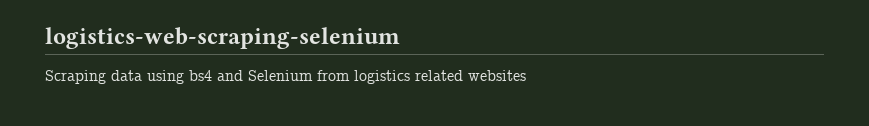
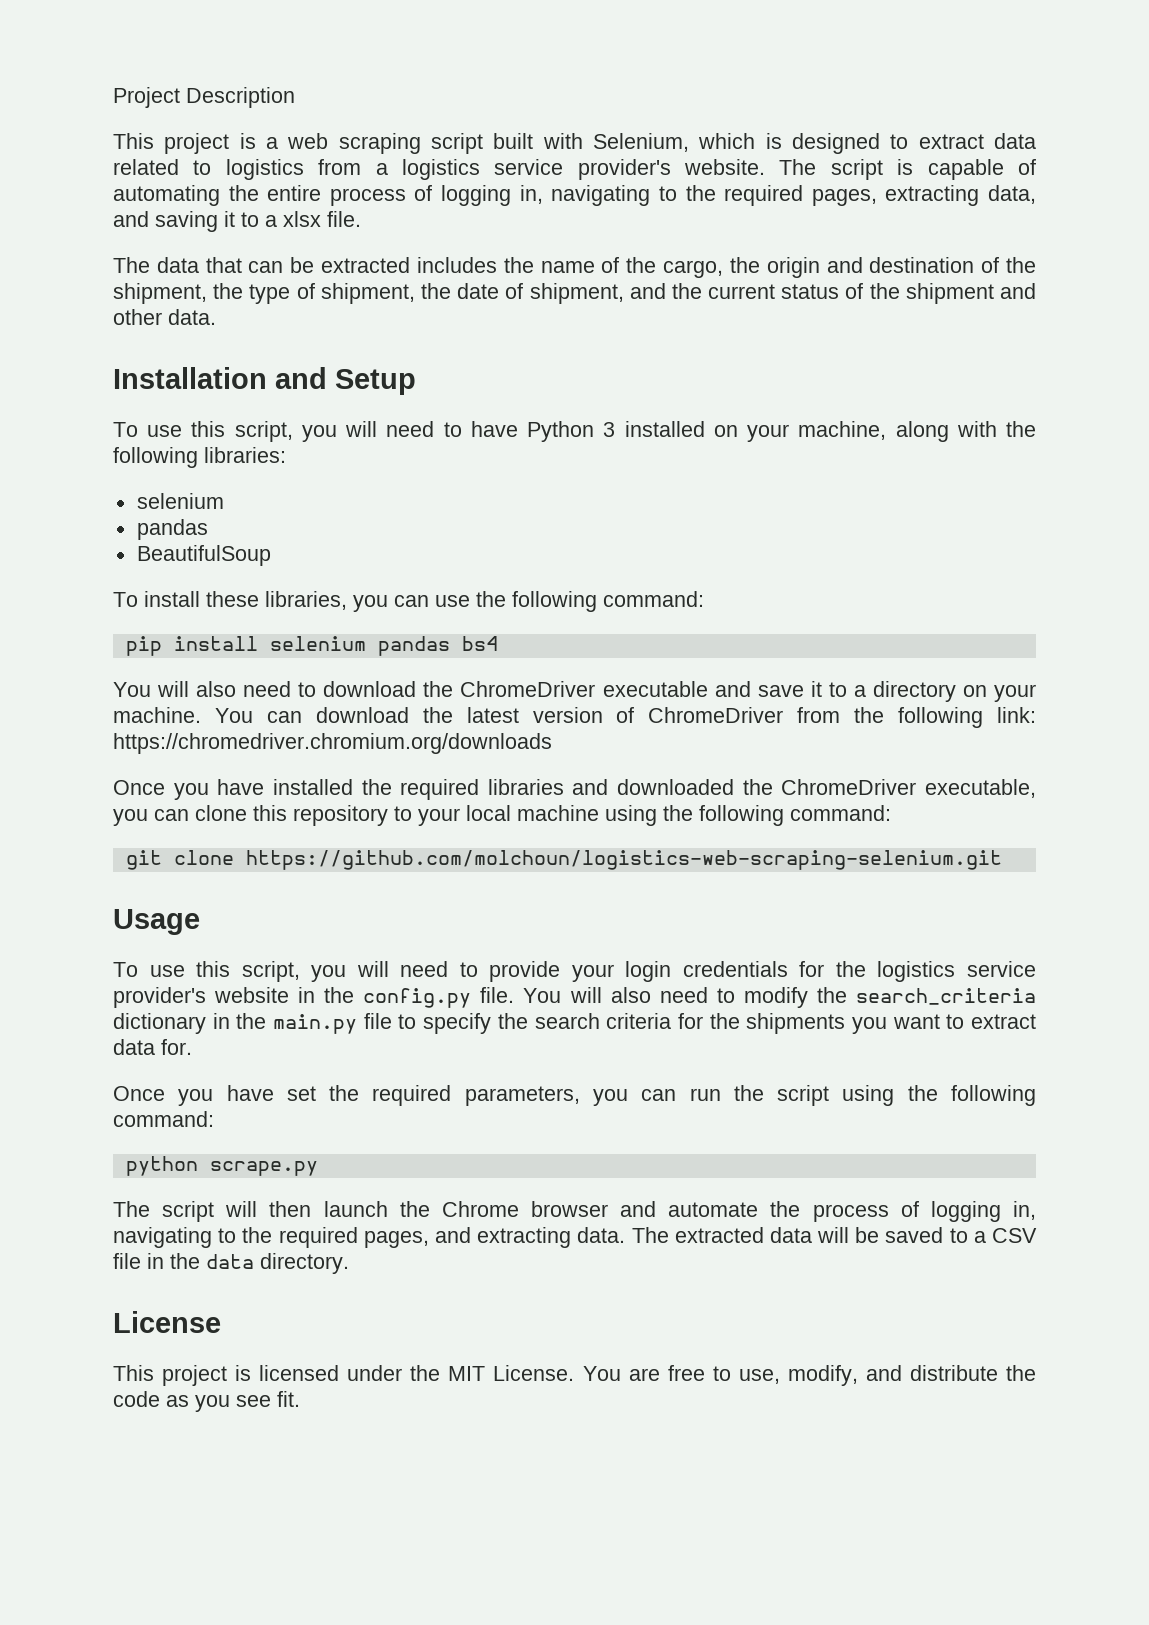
- logistics-web-scraping-selenium
- Scraping data using bs4 and Selenium from logistics related websites
+ Project Description
+ This project is a web scraping script built with Selenium, which is designed to extract data related to logistics from a logistics service provider's website. The script is capable of automating the entire process of logging in, navigating to the required pages, extracting data, and saving it to a xlsx file.
+ The data that can be extracted includes the name of the cargo, the origin and destination of the shipment, the type of shipment, the date of shipment, and the current status of the shipment and other data.
+ Installation and Setup
+ To use this script, you will need to have Python 3 installed on your machine, along with the following libraries:
+ selenium
+ pandas
+ BeautifulSoup
+ To install these libraries, you can use the following command:
+ pip install selenium pandas bs4
+ You will also need to download the ChromeDriver executable and save it to a directory on your machine. You can download the latest version of ChromeDriver from the following link: https://chromedriver.chromium.org/downloads
+ Once you have installed the required libraries and downloaded the ChromeDriver executable, you can clone this repository to your local machine using the following command:
+ git clone https://github.com/molchoun/logistics-web-scraping-selenium.git
+ Usage
+ To use this script, you will need to provide your login credentials for the logistics service provider's website in the config.py file. You will also need to modify the search_criteria dictionary in the main.py file to specify the search criteria for the shipments you want to extract data for.
+ Once you have set the required parameters, you can run the script using the following command:
+ python scrape.py
+ The script will then launch the Chrome browser and automate the process of logging in, navigating to the required pages, and extracting data. The extracted data will be saved to a CSV file in the data directory.
+ License
+ This project is licensed under the MIT License. You are free to use, modify, and distribute the code as you see fit.

